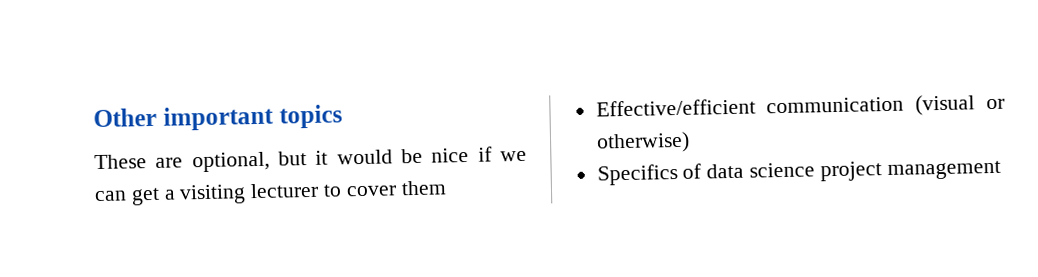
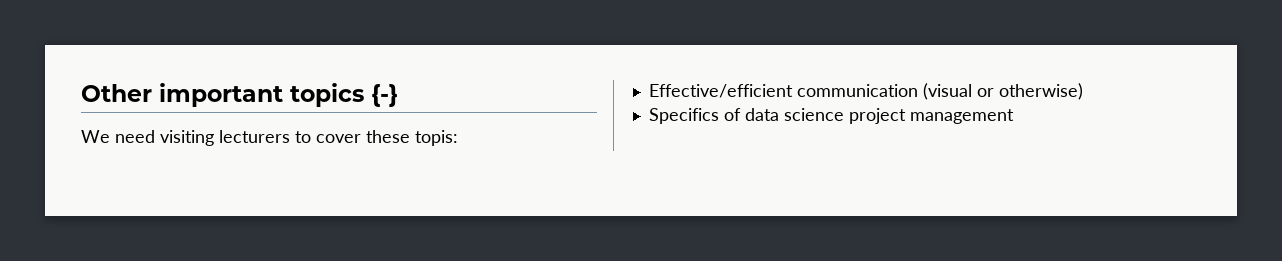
- Other important topics
- These are optional, but it would be nice if we can get a visiting lecturer to cover them
+ Other important topics {-}
+ We need visiting lecturers to cover these topis:

